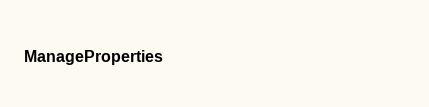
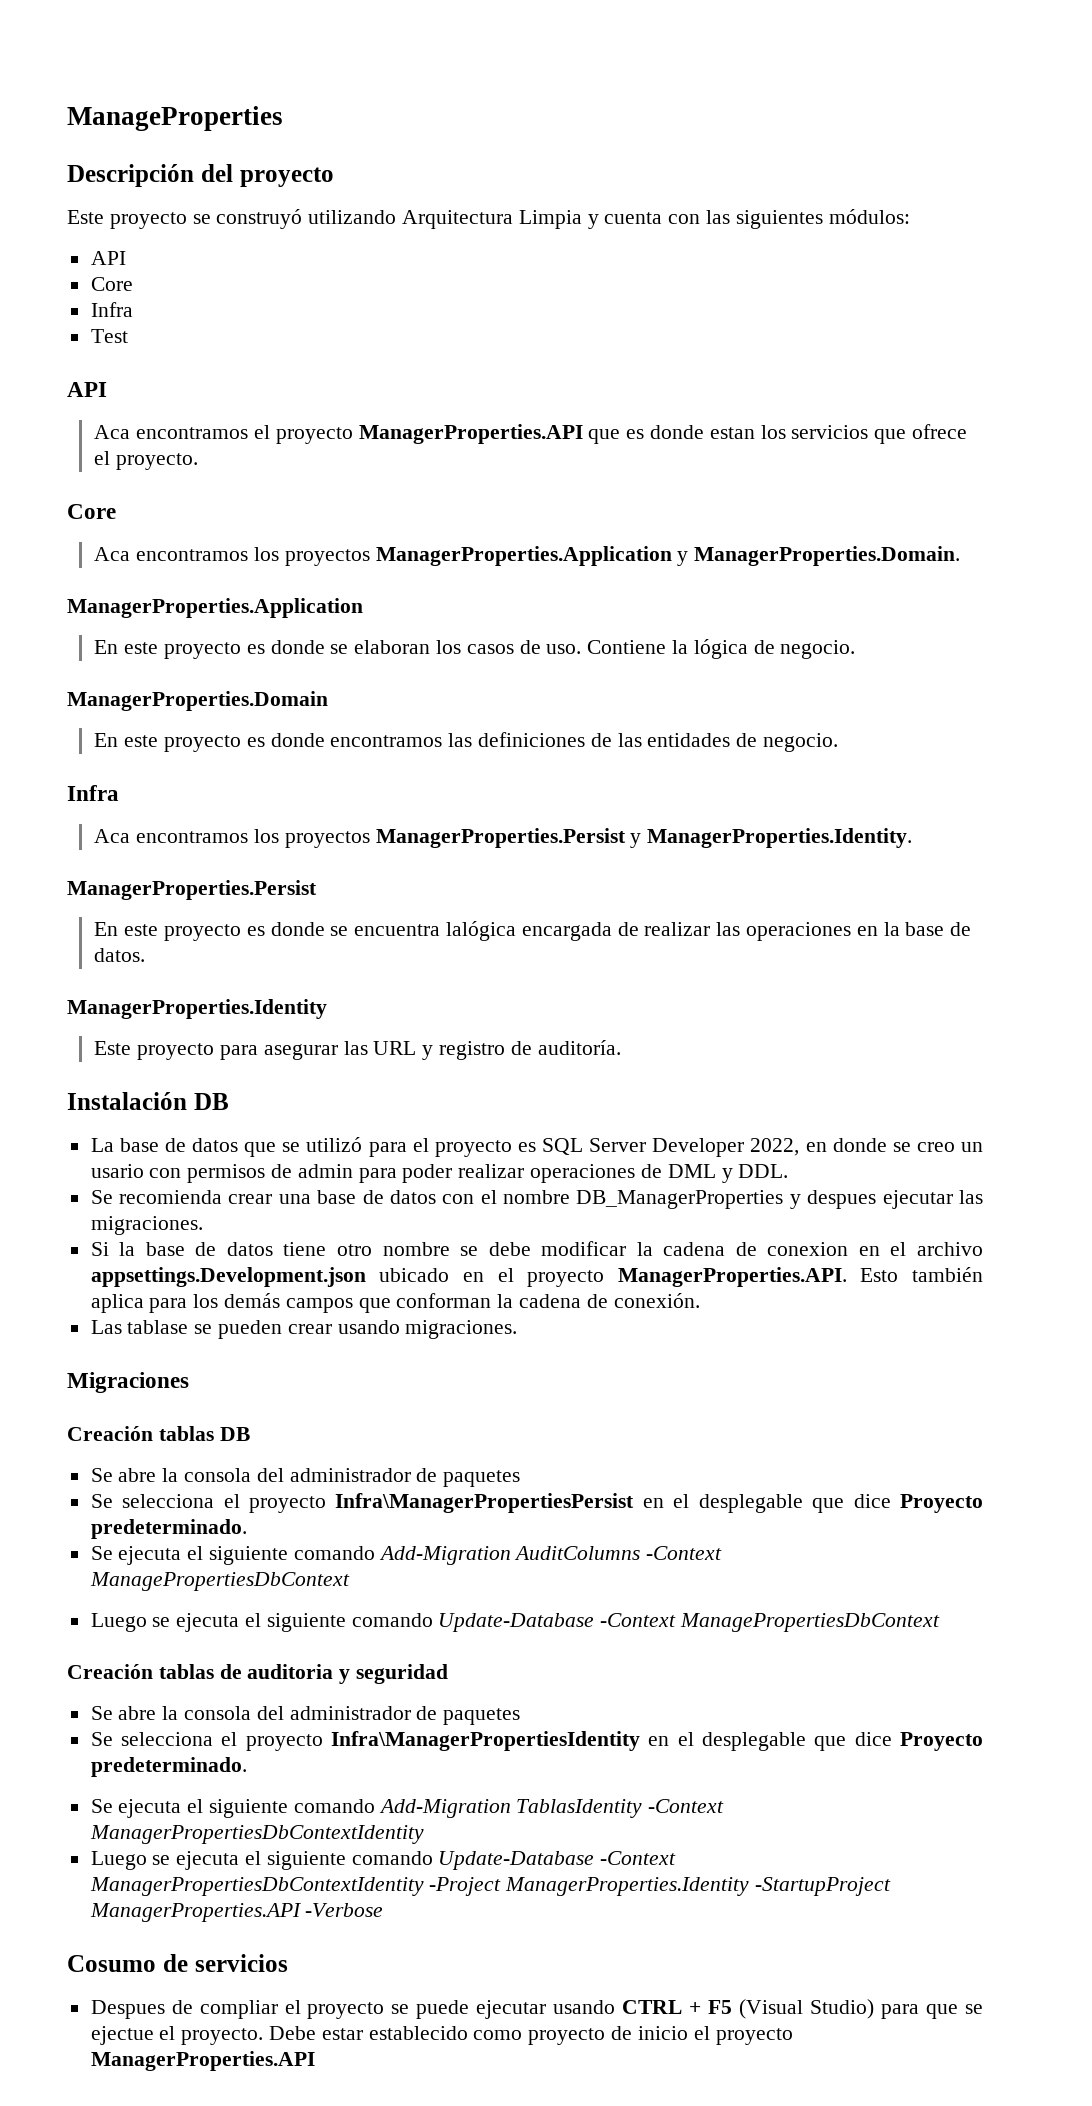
+ Descripción del proyecto
+ Este proyecto se construyó utilizando Arquitectura Limpia y cuenta con las siguientes módulos:
+ API
+ Core
+ Infra
+ Test
+ API
+ Aca encontramos el proyecto ManagerProperties.API que es donde estan los servicios que ofrece el proyecto.
+ Core
+ Aca encontramos los proyectos ManagerProperties.Application y ManagerProperties.Domain.
+ ManagerProperties.Application
+ En este proyecto es donde se elaboran los casos de uso. Contiene la lógica de negocio.
+ ManagerProperties.Domain
+ En este proyecto es donde encontramos las definiciones de las entidades de negocio.
+ Infra
+ Aca encontramos los proyectos ManagerProperties.Persist y ManagerProperties.Identity.
+ ManagerProperties.Persist
+ En este proyecto es donde se encuentra lalógica encargada de realizar las operaciones en la base de datos.
+ ManagerProperties.Identity
+ Este proyecto para asegurar las URL y registro de auditoría.
+ Instalación DB
+ La base de datos que se utilizó para el proyecto es SQL Server Developer 2022, en donde se creo un usario con permisos de admin para poder realizar operaciones de DML y DDL.
+ Se recomienda crear una base de datos con el nombre DB_ManagerProperties y despues ejecutar las migraciones.
+ Si la base de datos tiene otro nombre se debe modificar la cadena de conexion en el archivo appsettings.Development.json ubicado en el proyecto ManagerProperties.API. Esto también aplica para los demás campos que conforman la cadena de conexión.
+ Las tablase se pueden crear usando migraciones.
+ Migraciones
+ Creación tablas DB
+ Se abre la consola del administrador de paquetes
+ Se selecciona el proyecto Infra\ManagerPropertiesPersist en el desplegable que dice Proyecto predeterminado.
+ Se ejecuta el siguiente comando Add-Migration AuditColumns -Context ManagePropertiesDbContext
+ Luego se ejecuta el siguiente comando Update-Database -Context ManagePropertiesDbContext
+ Creación tablas de auditoria y seguridad
+ Se abre la consola del administrador de paquetes
+ Se selecciona el proyecto Infra\ManagerPropertiesIdentity en el desplegable que dice Proyecto predeterminado.
+ Se ejecuta el siguiente comando Add-Migration TablasIdentity -Context ManagerPropertiesDbContextIdentity
+ Luego se ejecuta el siguiente comando Update-Database -Context ManagerPropertiesDbContextIdentity -Project ManagerProperties.Identity -StartupProject ManagerProperties.API -Verbose
+ Cosumo de servicios
+ Despues de compliar el proyecto se puede ejecutar usando CTRL + F5 (Visual Studio) para que se ejectue el proyecto. Debe estar establecido como proyecto de inicio el proyecto ManagerProperties.API

